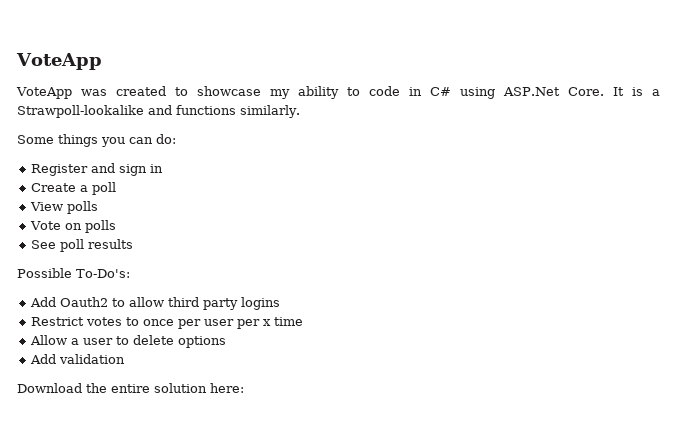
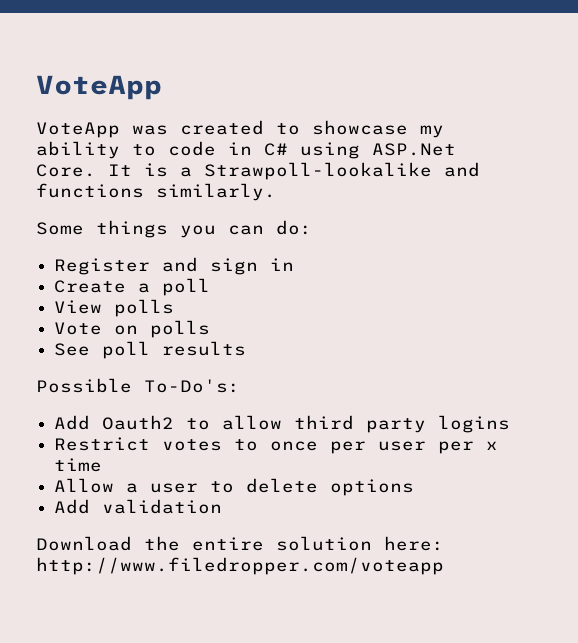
- Download the entire solution here:
+ Download the entire solution here: http://www.filedropper.com/voteapp

